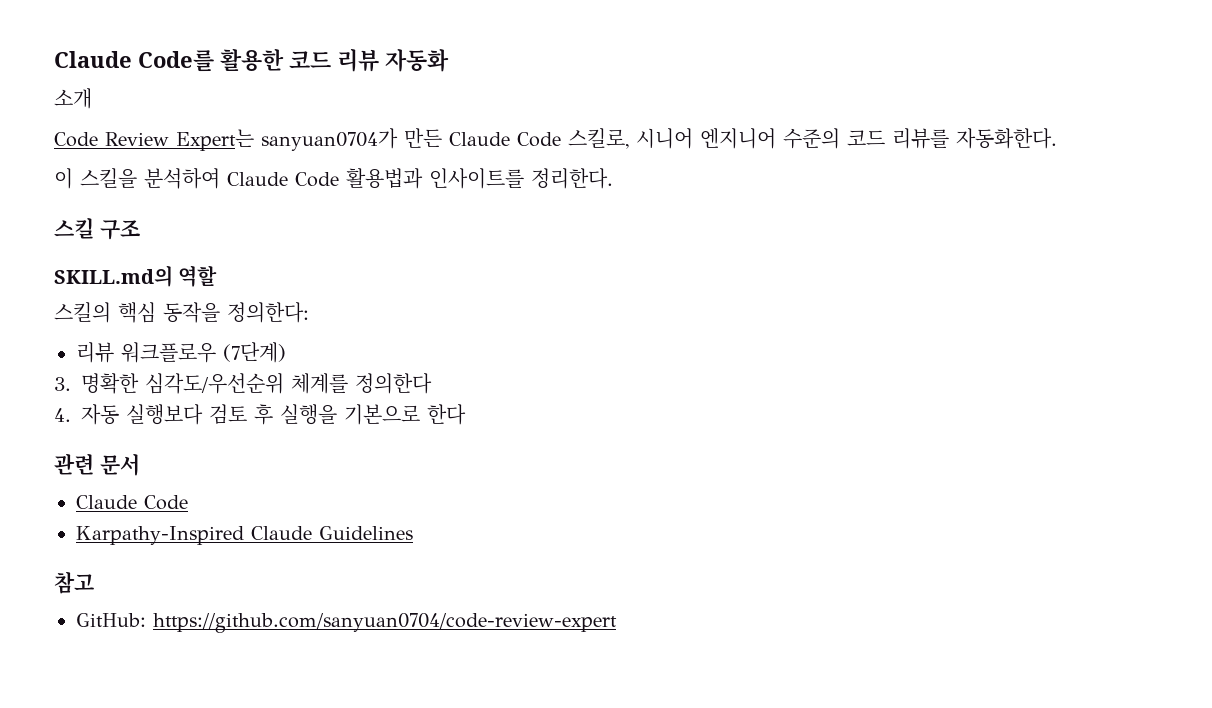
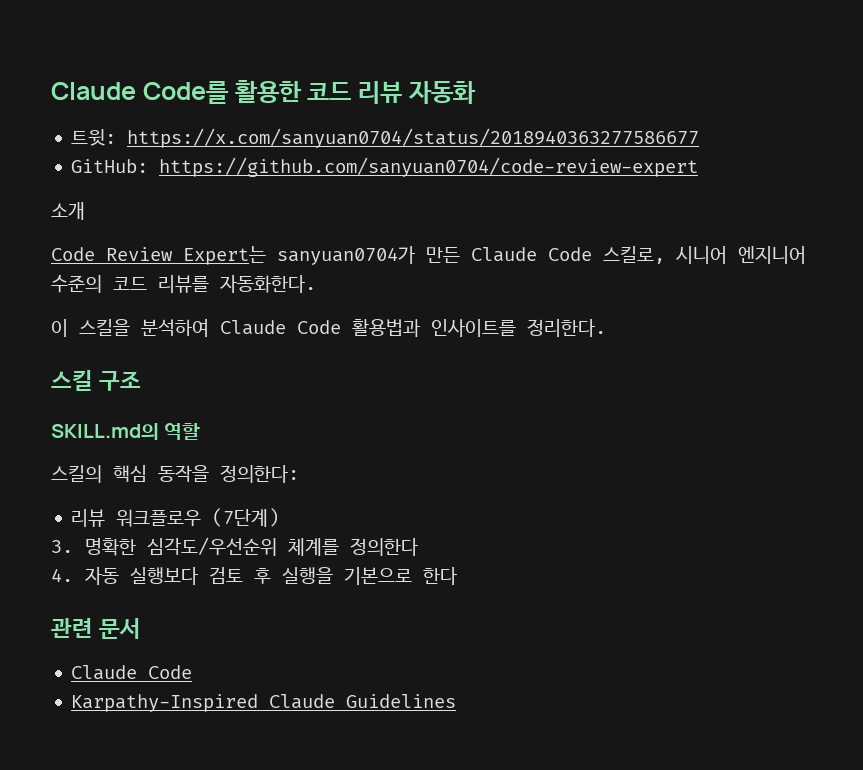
+ 트윗: https://x.com/sanyuan0704/status/2018940363277586677
+ GitHub: https://github.com/sanyuan0704/code-review-expert
- 참고
- GitHub: https://github.com/sanyuan0704/code-review-expert

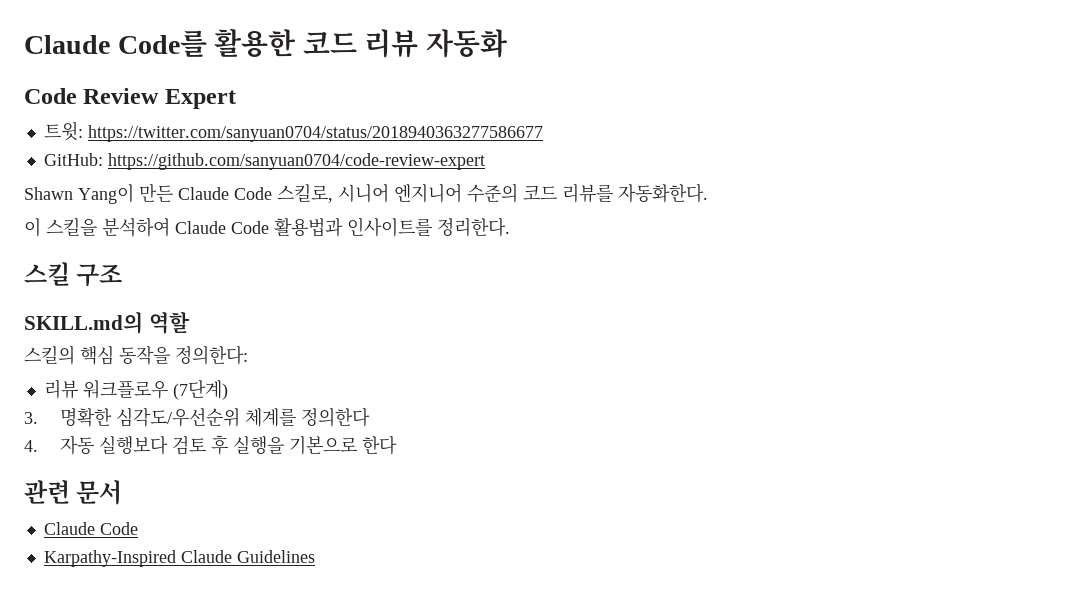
+ Code Review Expert
- 트윗: https://x.com/sanyuan0704/status/2018940363277586677
+ 트윗: https://twitter.com/sanyuan0704/status/2018940363277586677
- 소개
- Code Review Expert는 sanyuan0704가 만든 Claude Code 스킬로, 시니어 엔지니어 수준의 코드 리뷰를 자동화한다.
+ Shawn Yang이 만든 Claude Code 스킬로, 시니어 엔지니어 수준의 코드 리뷰를 자동화한다.

